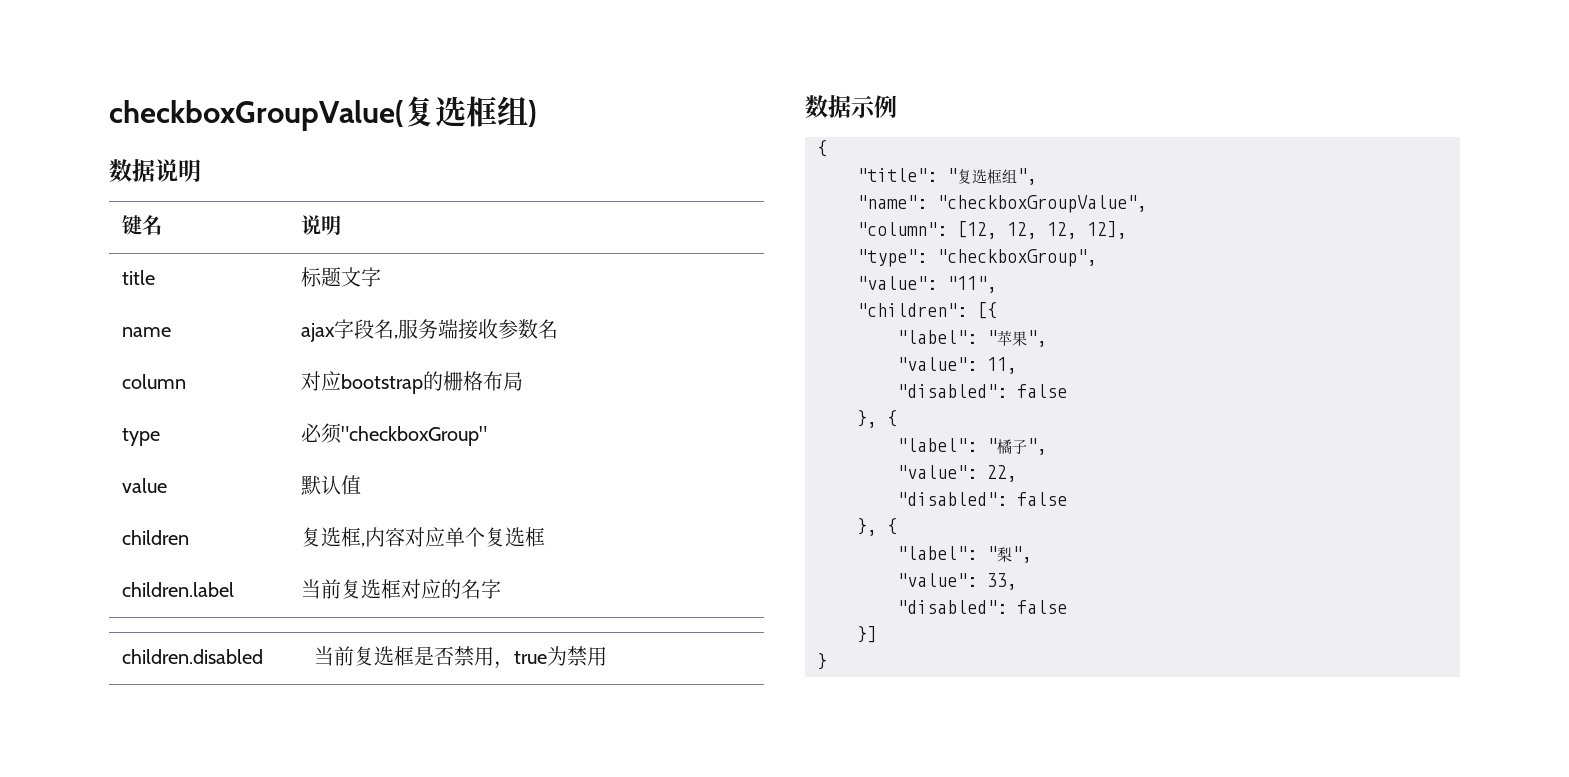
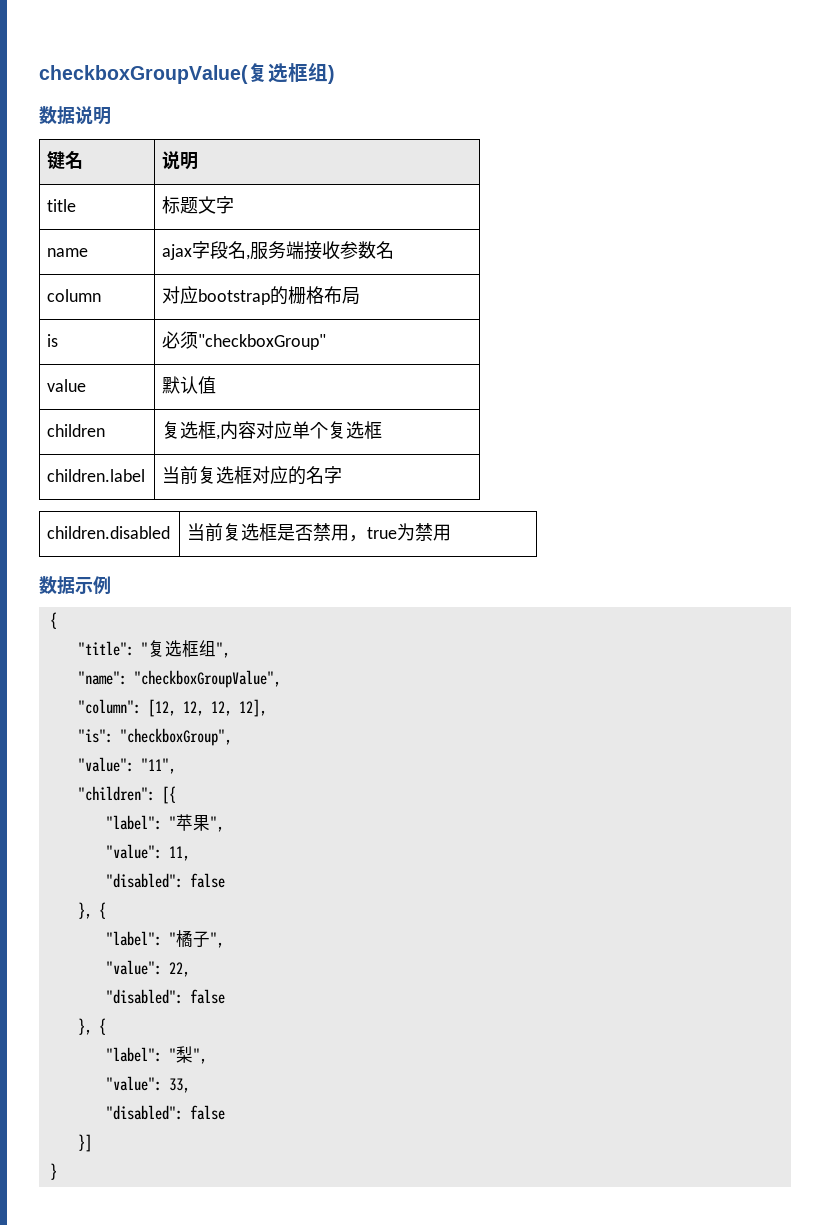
- type | 必须"checkboxGroup"
+ is | 必须"checkboxGroup"
- "type": "checkboxGroup",
+ "is": "checkboxGroup",

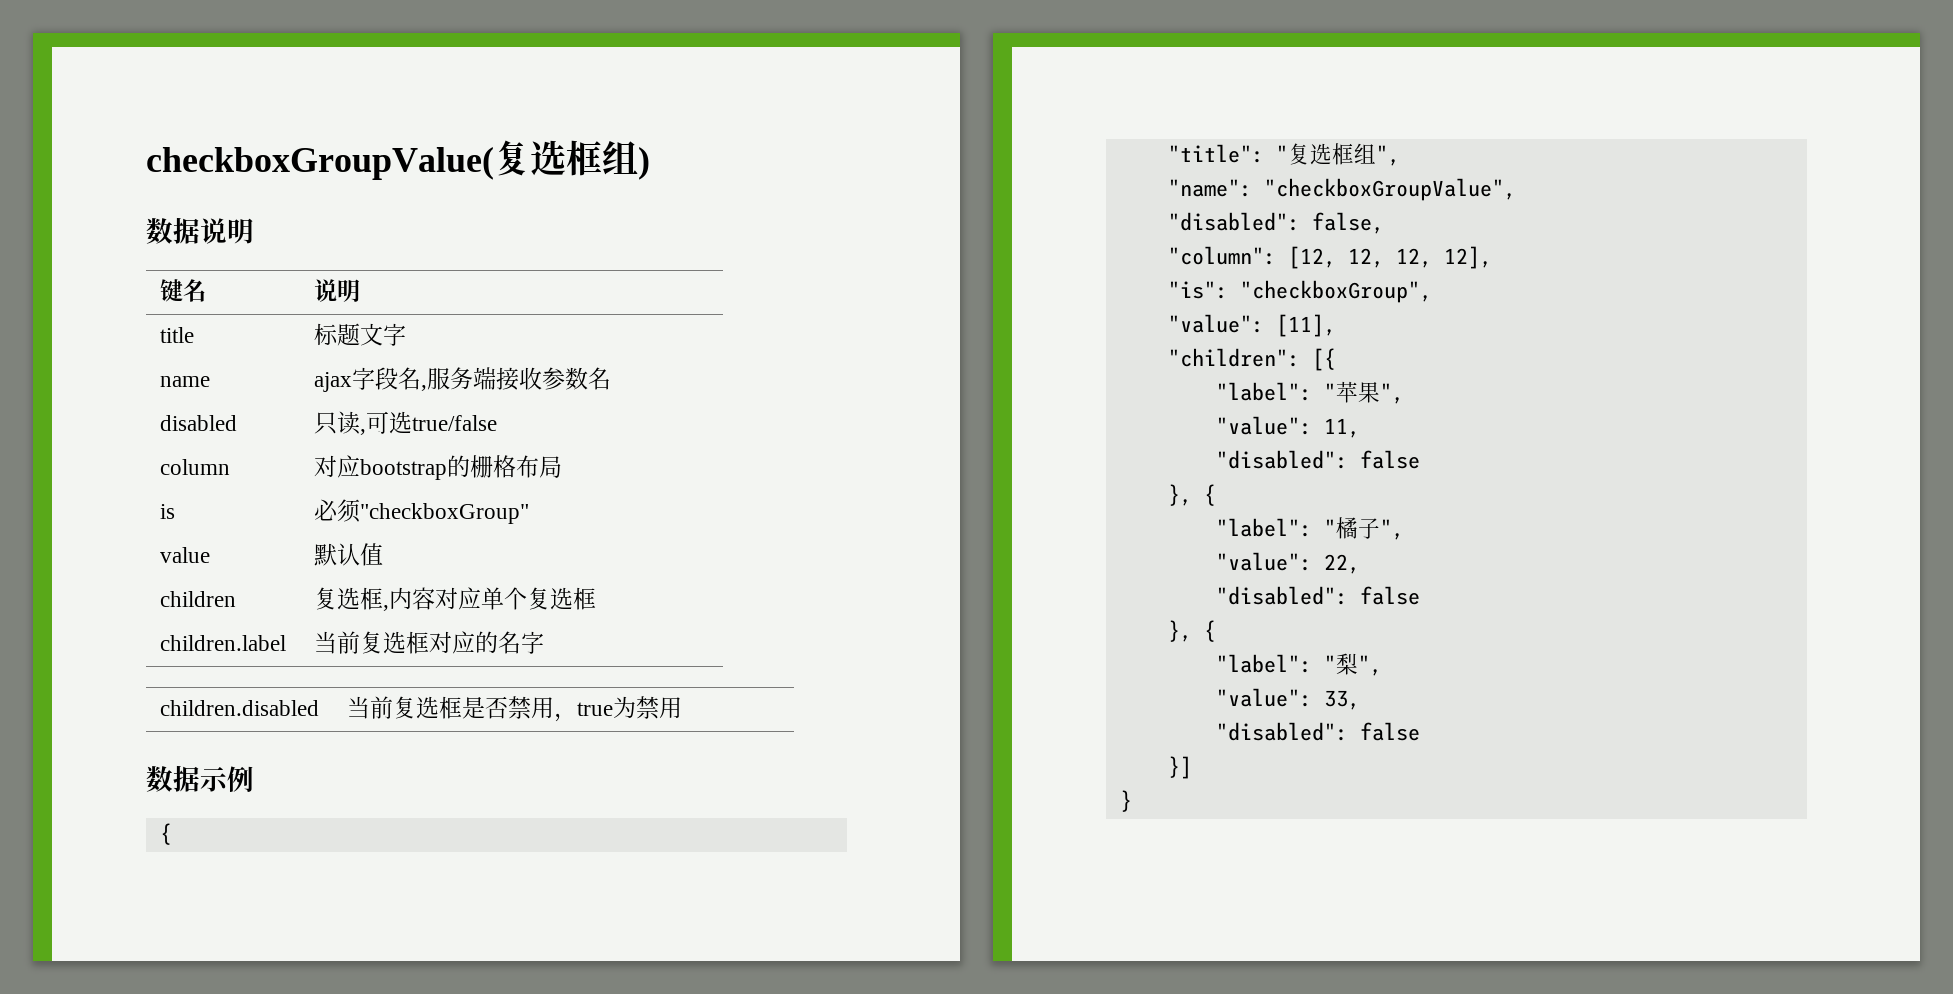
+ disabled | 只读,可选true/false
+ "disabled": false,
- "value": "11",
+ "value": [11],

